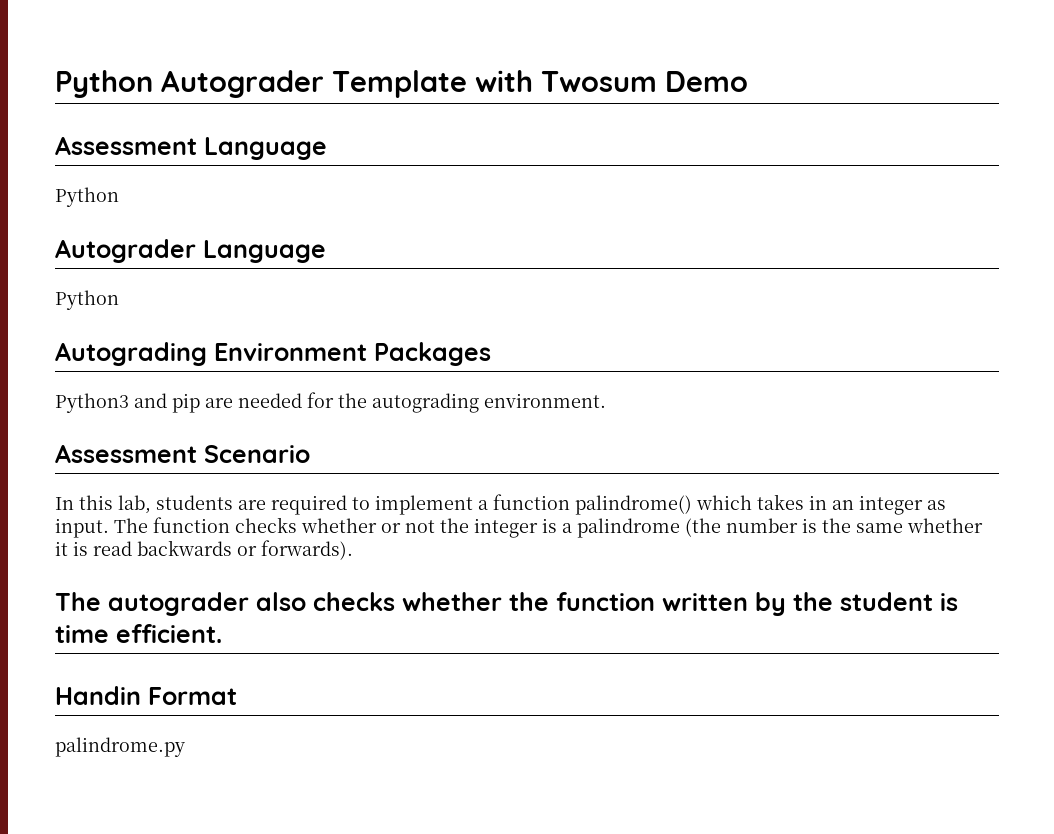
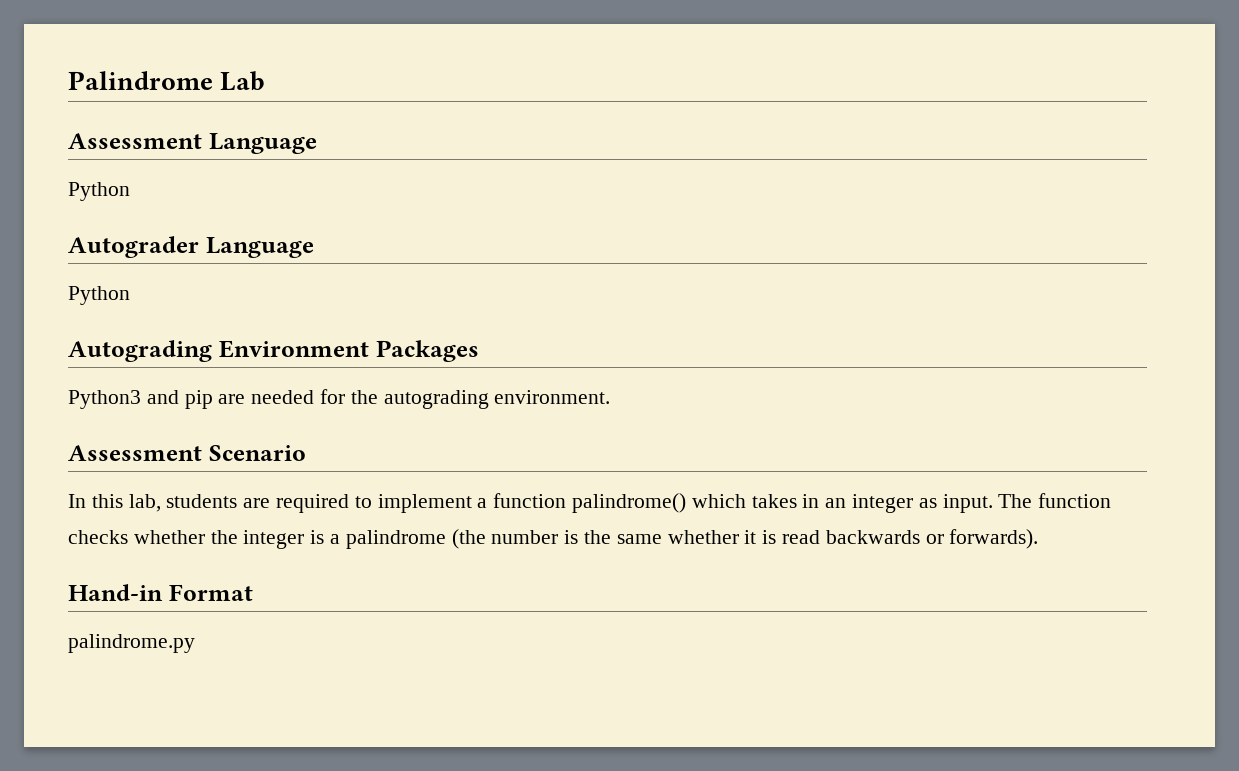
- Python Autograder Template with Twosum Demo
+ Palindrome Lab
- The function checks whether or not the integer is a palindrome (the number is the same whether it is read backwards or forwards).
+ The function checks whether the integer is a palindrome (the number is the same whether it is read backwards or forwards).
- The autograder also checks whether the function written by the student is time efficient.
- Handin Format
+ Hand-in Format

